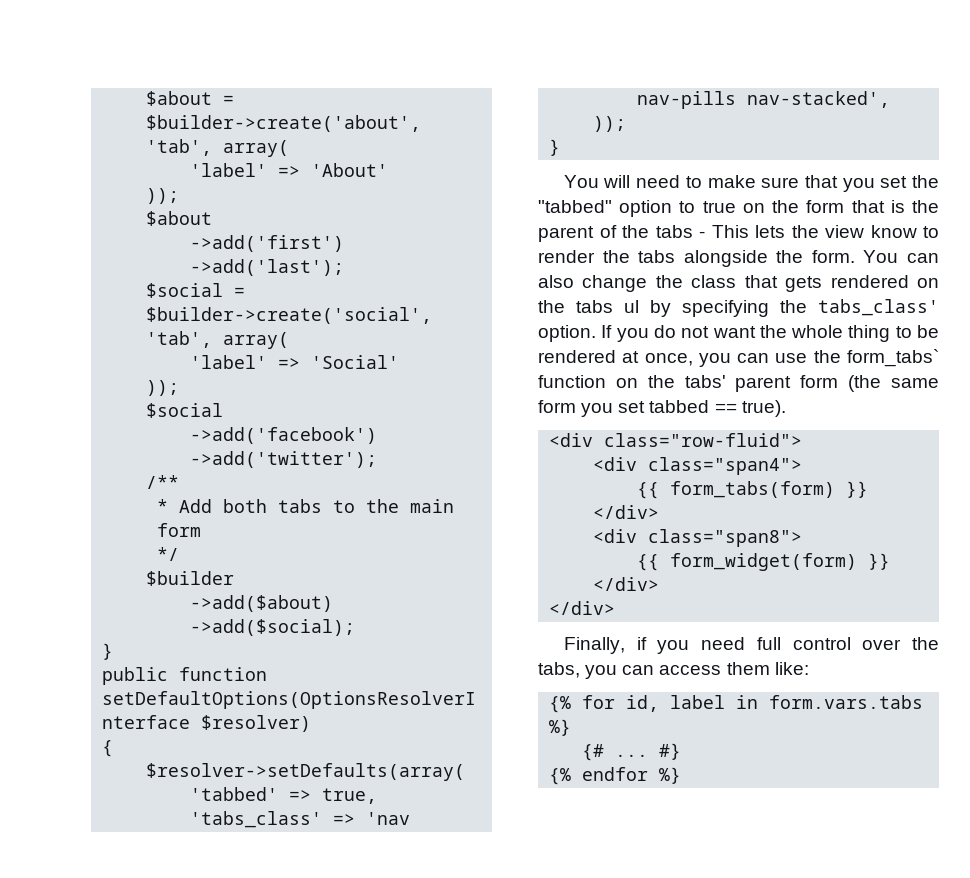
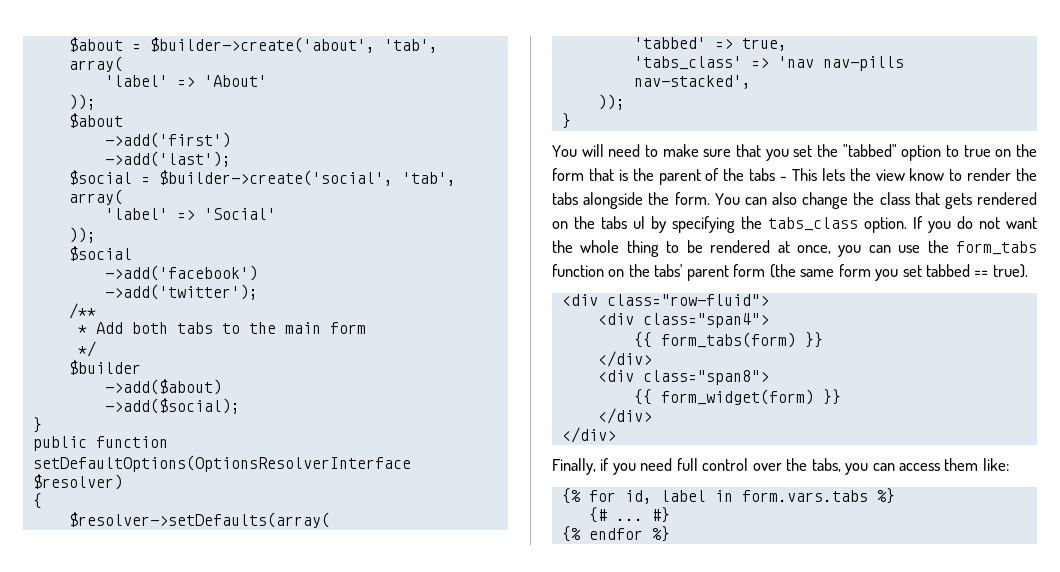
- You can also change the class that gets rendered on the tabs ul by specifying the tabs_class' option.
+ You can also change the class that gets rendered on the tabs ul by specifying the tabs_class option.
- If you do not want the whole thing to be rendered at once, you can use the form_tabs` function on the tabs' parent form (the same form you set tabbed == true).
+ If you do not want the whole thing to be rendered at once, you can use the form_tabs function on the tabs' parent form (the same form you set tabbed == true).

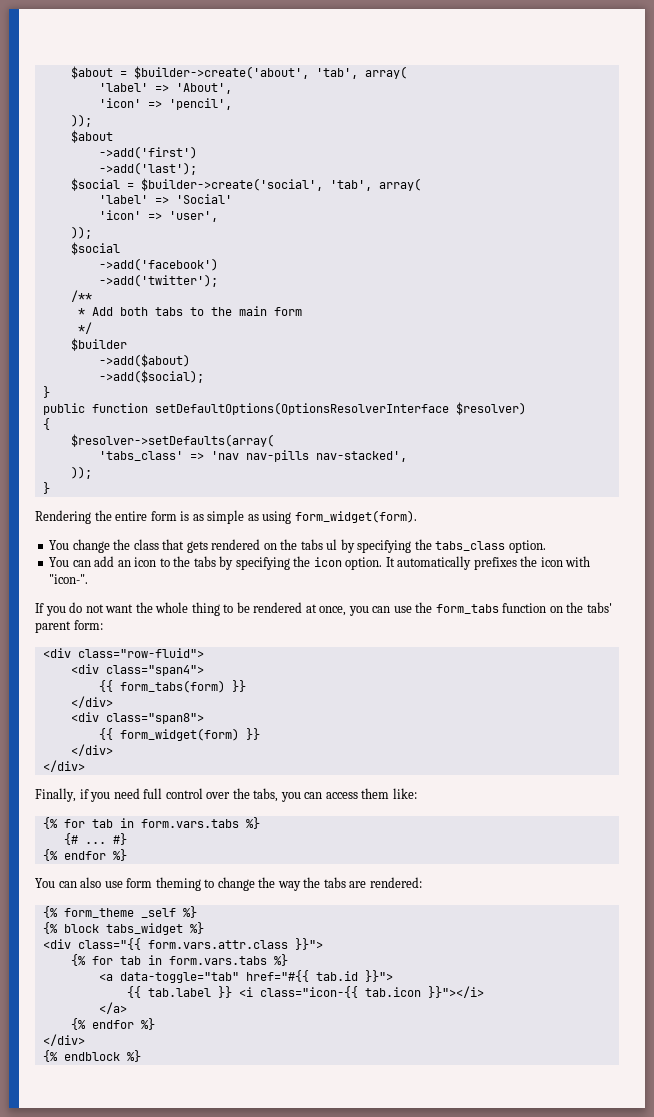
- 'label' => 'About'
+ 'label' => 'About',
+ 'icon' => 'pencil',
+ 'icon' => 'user',
- 'tabbed' => true,
- You will need to make sure that you set the "tabbed" option to true on the form that is the parent of the tabs - This lets the view know to render the tabs alongside the form. You can also change the class that gets rendered on the tabs ul by specifying the tabs_class option. If you do not want the whole thing to be rendered at once, you can use the form_tabs function on the tabs' parent form (the same form you set tabbed == true).
+ Rendering the entire form is as simple as using form_widget(form).
+ You change the class that gets rendered on the tabs ul by specifying the tabs_class option.
+ You can add an icon to the tabs by specifying the icon option. It automatically prefixes the icon with "icon-".
+ If you do not want the whole thing to be rendered at once, you can use the form_tabs function on the tabs' parent form:
  Finally, if you need full control over the tabs, you can access them like:
- {% for id, label in form.vars.tabs %}
+ {% for tab in form.vars.tabs %}
+ You can also use form theming to change the way the tabs are rendered:
+ {% form_theme _self %}
+ {% block tabs_widget %}
+ <div class="{{ form.vars.attr.class }}">
+ {% for tab in form.vars.tabs %}
+ <a data-toggle="tab" href="#{{ tab.id }}">
+ {{ tab.label }} <i class="icon-{{ tab.icon }}"></i>
+ </a>
+ {% endfor %}
+ </div>
+ {% endblock %}

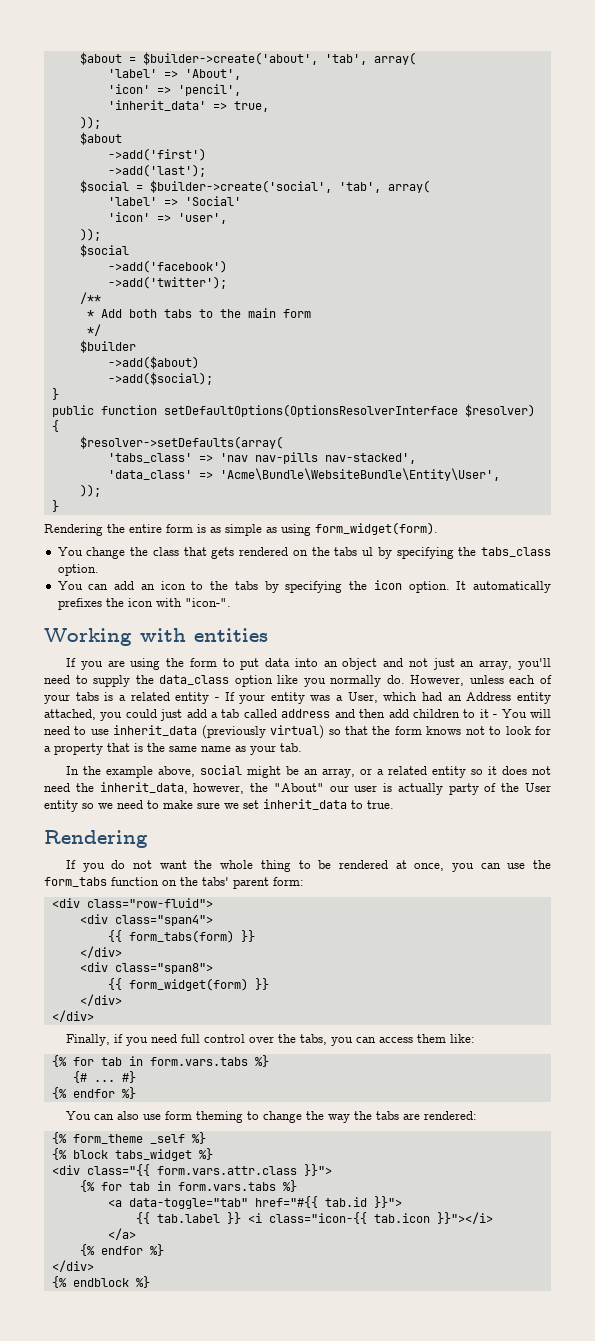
+ 'inherit_data' => true,
+ 'data_class' => 'Acme\Bundle\WebsiteBundle\Entity\User',
+ Working with entities
+ If you are using the form to put data into an object and not just an array, you'll need to supply the data_class option like you normally do. However, unless each of your tabs is a related entity - If your entity was a User, which had an Address entity attached, you could just add a tab called address and then add children to it - You will need to use inherit_data (previously virtual) so that the form knows not to look for a property that is the same name as your tab.
+ In the example above, social might be an array, or a related entity so it does not need the inherit_data, however, the "About" our user is actually party of the User entity so we need to make sure we set inherit_data to true.
+ Rendering

